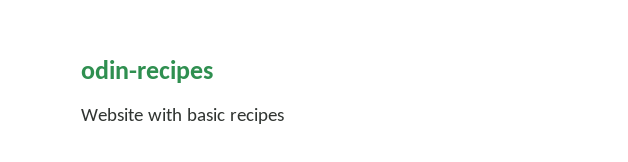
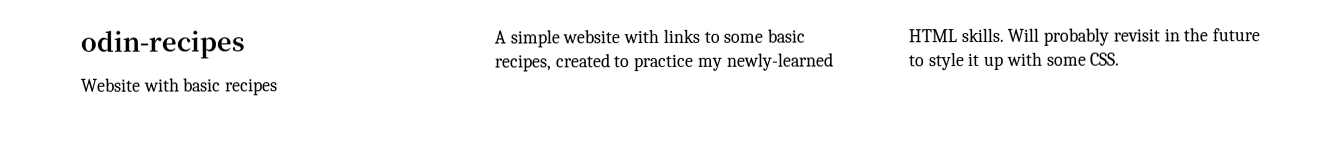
+ A simple website with links to some basic recipes, created to practice my newly-learned HTML skills. Will probably revisit in the future to style it up with some CSS.

